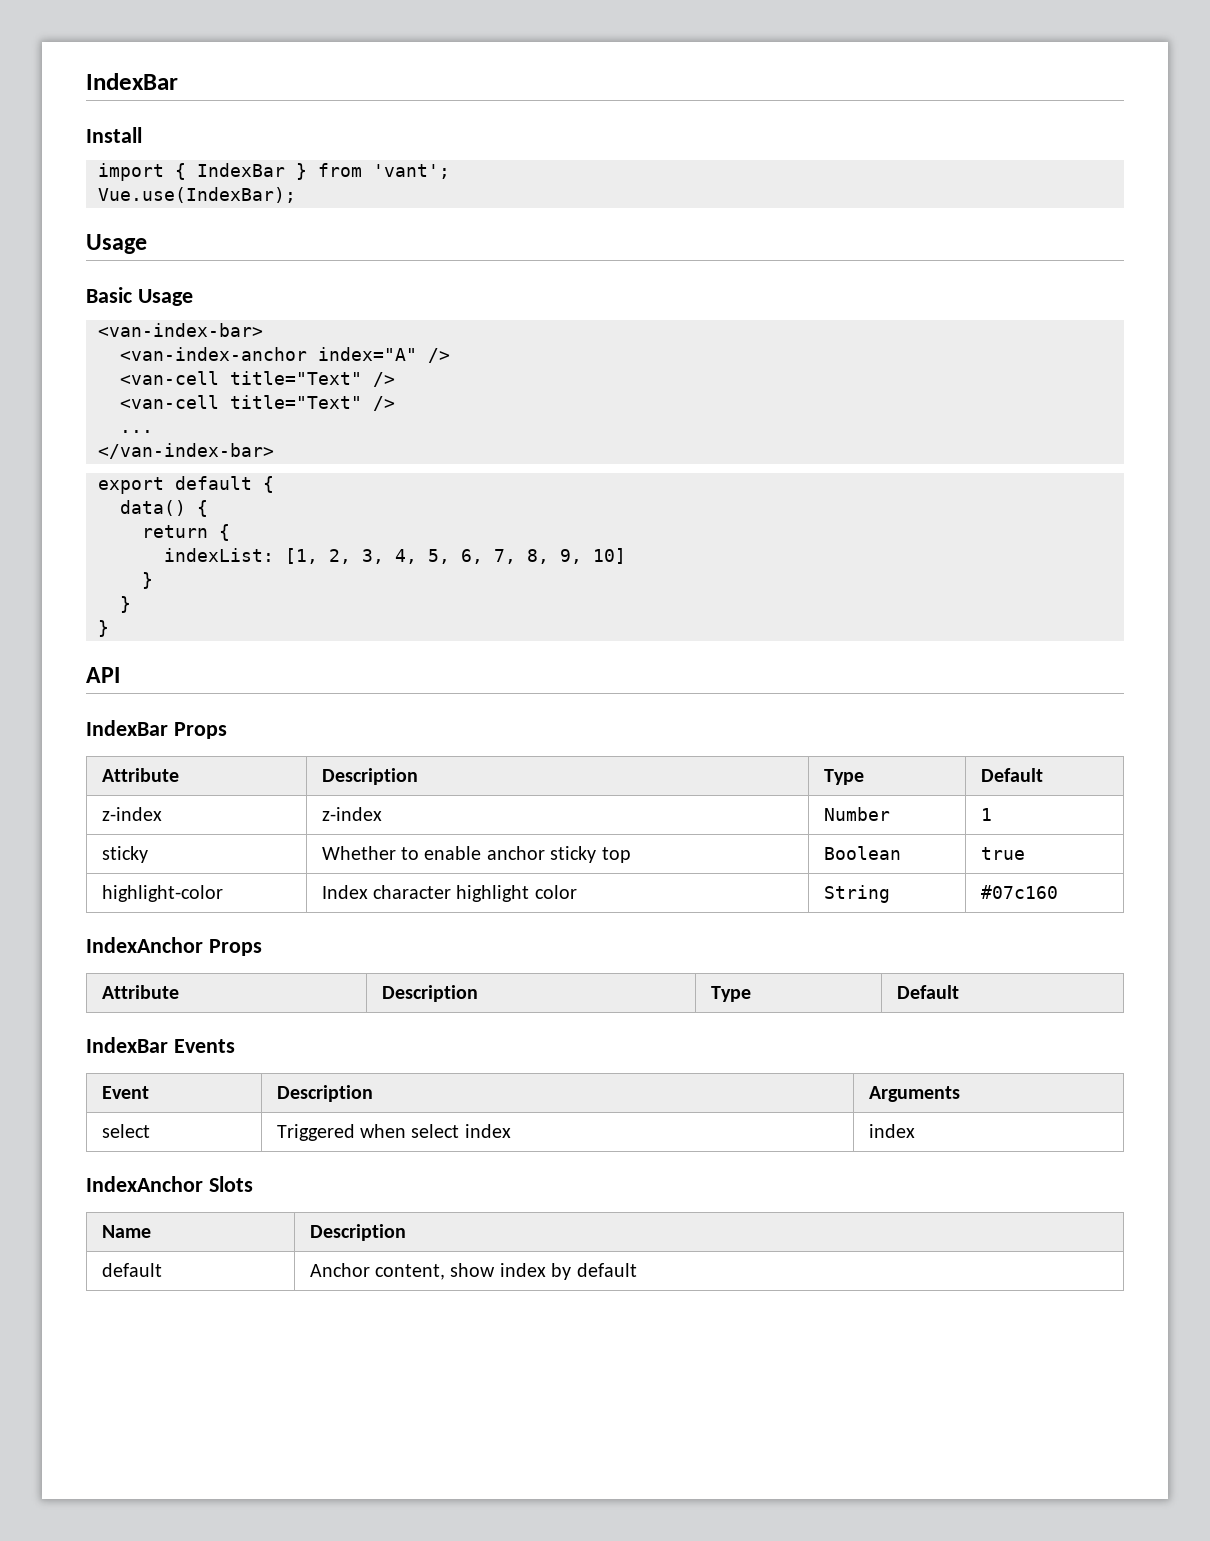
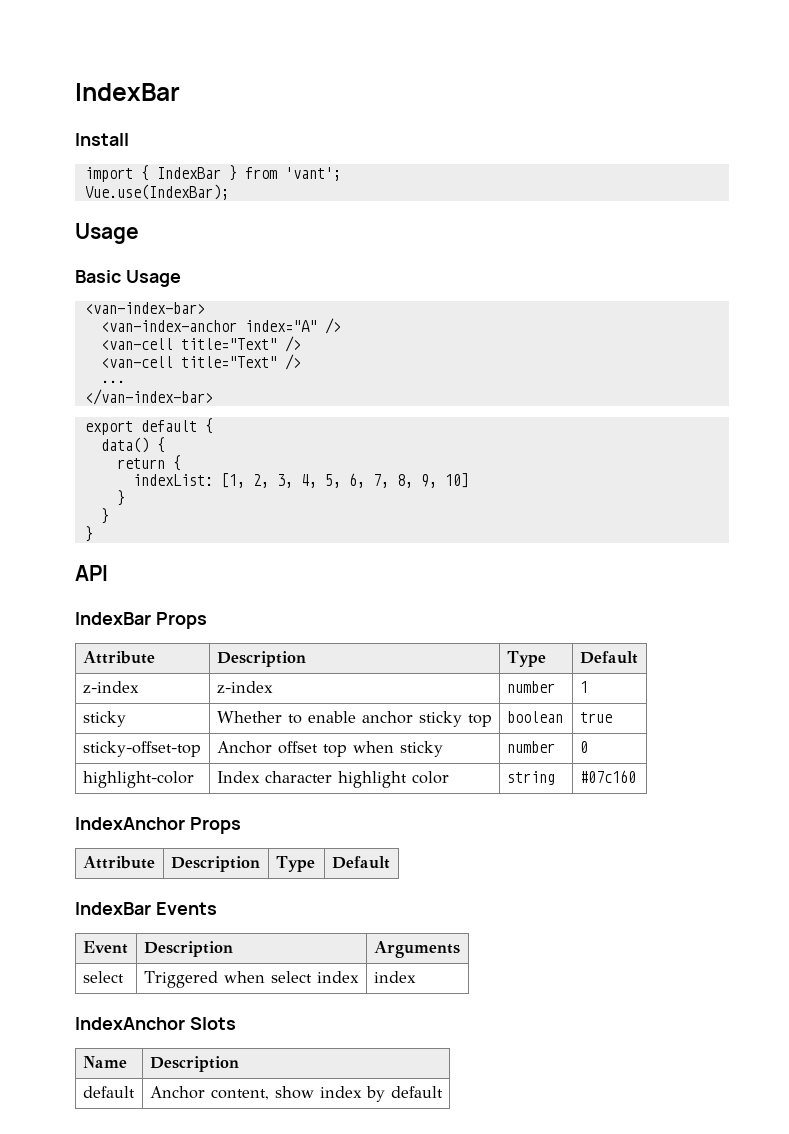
- z-index | z-index | Number | 1
+ z-index | z-index | number | 1
- sticky | Whether to enable anchor sticky top | Boolean | true
+ sticky | Whether to enable anchor sticky top | boolean | true
+ sticky-offset-top | Anchor offset top when sticky | number | 0
- highlight-color | Index character highlight color | String | #07c160
+ highlight-color | Index character highlight color | string | #07c160

